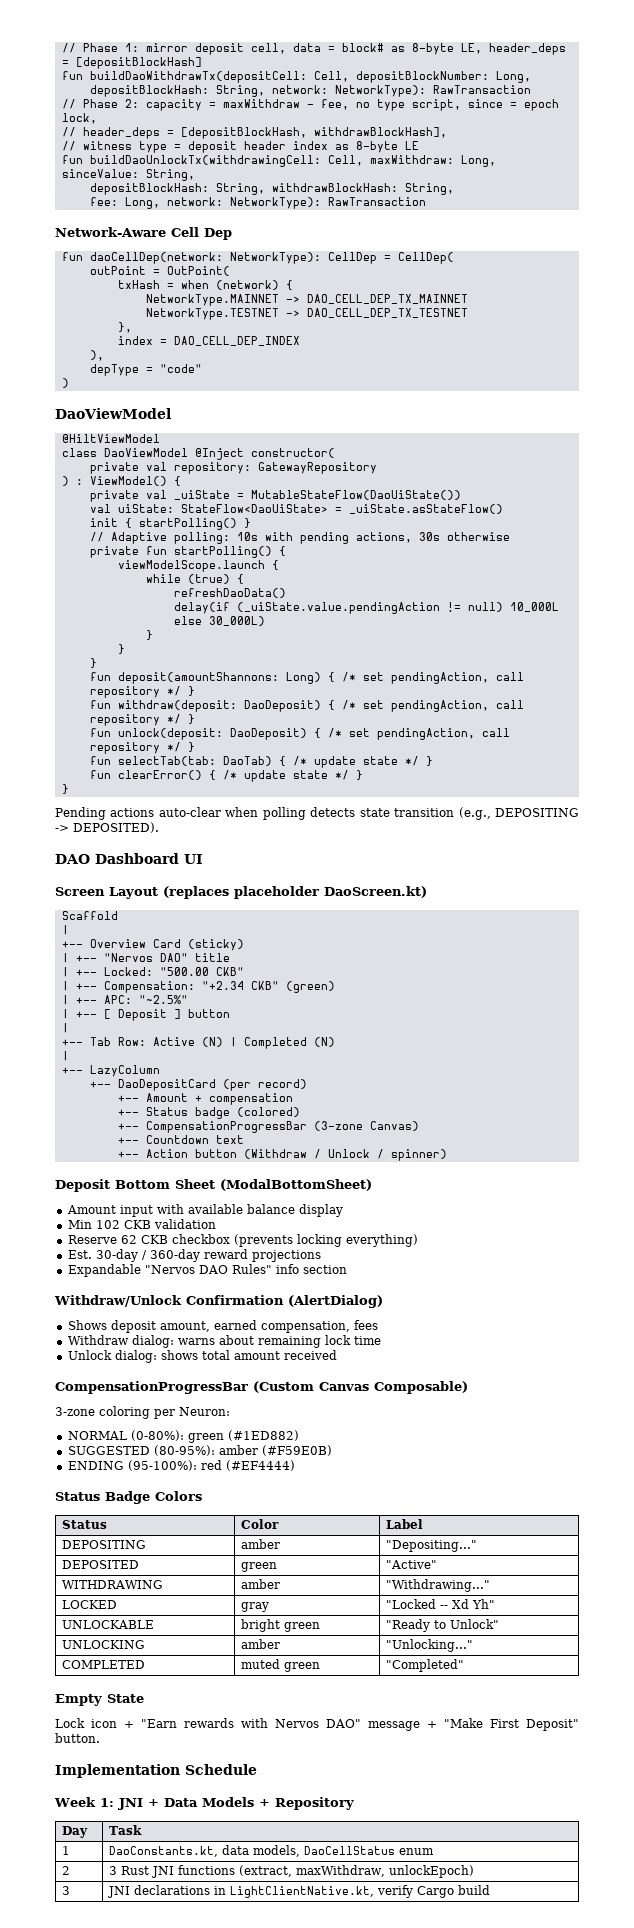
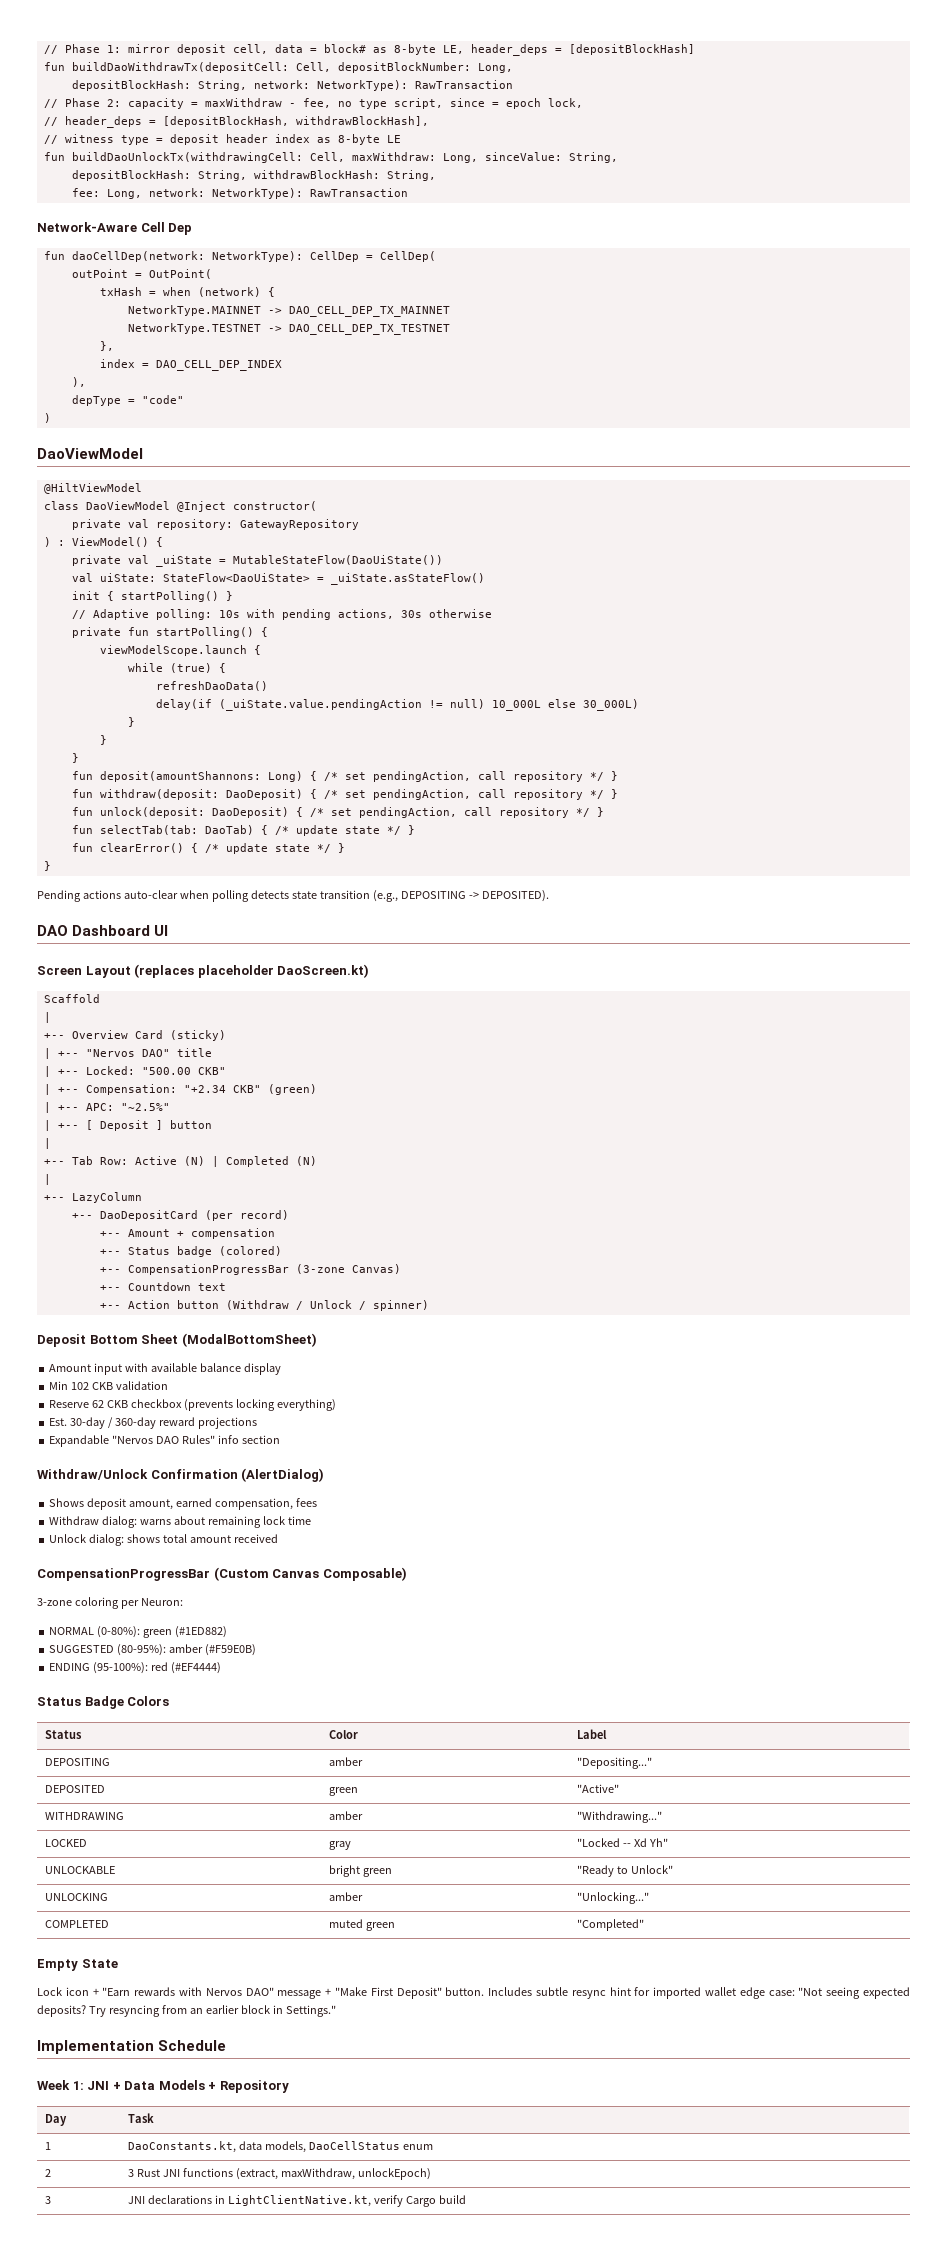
+ Includes subtle resync hint for imported wallet edge case: "Not seeing expected deposits? Try resyncing from an earlier block in Settings."

